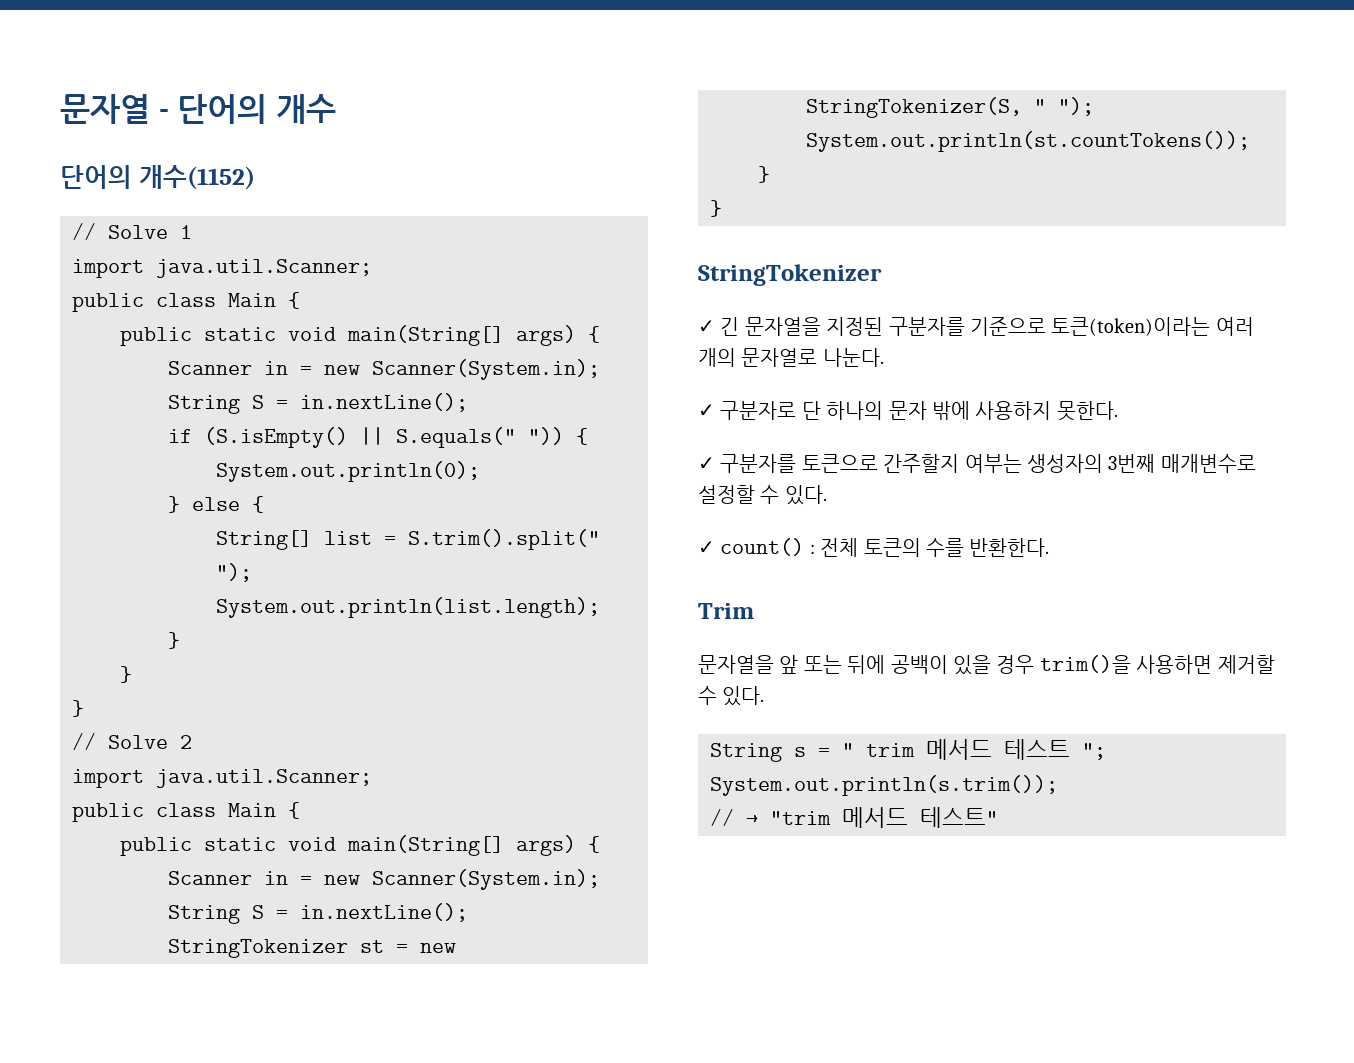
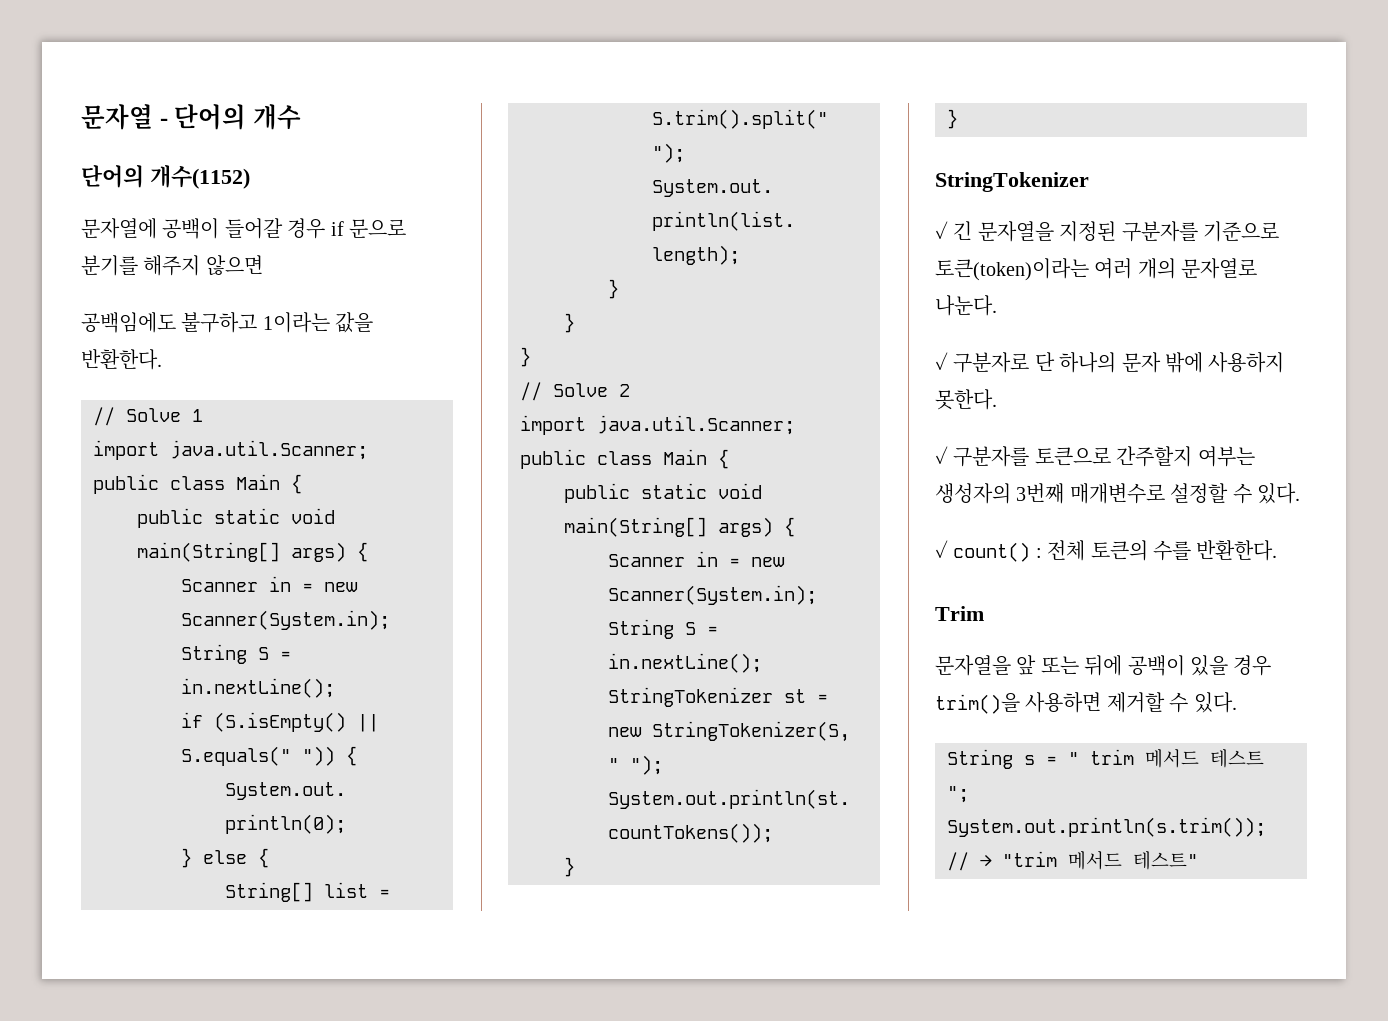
+ 문자열에 공백이 들어갈 경우 if 문으로 분기를 해주지 않으면
+ 공백임에도 불구하고 1이라는 값을 반환한다.

